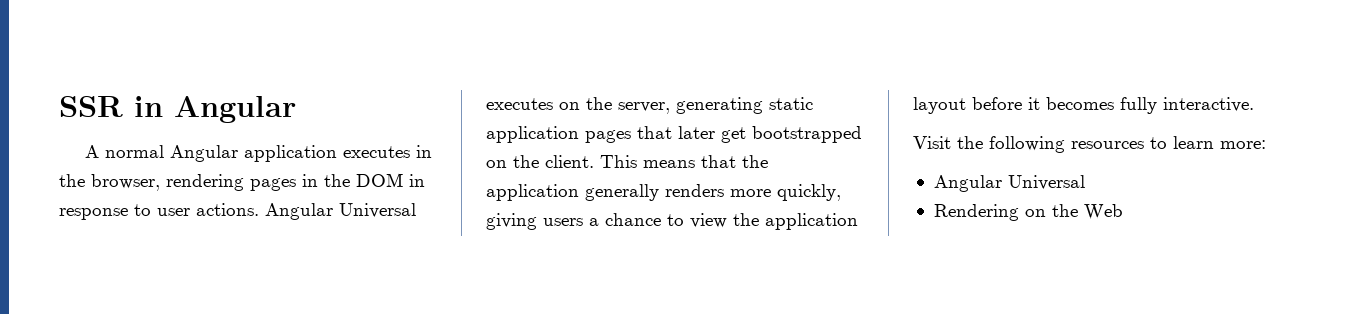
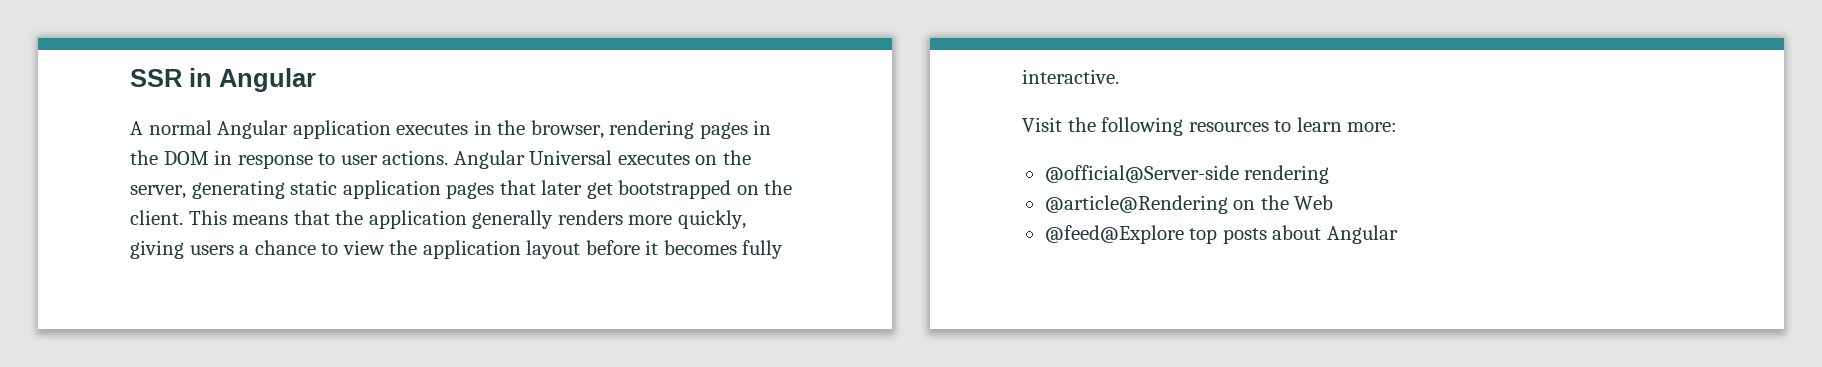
  Visit the following resources to learn more:
- Angular Universal
- Rendering on the Web
+ @official@Server-side rendering
+ @article@Rendering on the Web
+ @feed@Explore top posts about Angular

